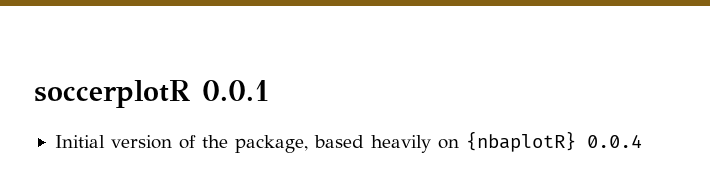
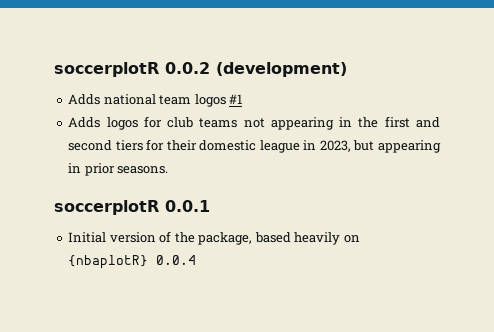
+ soccerplotR 0.0.2 (development)
+ Adds national team logos #1
+ Adds logos for club teams not appearing in the first and second tiers for their domestic league in 2023, but appearing in prior seasons.

